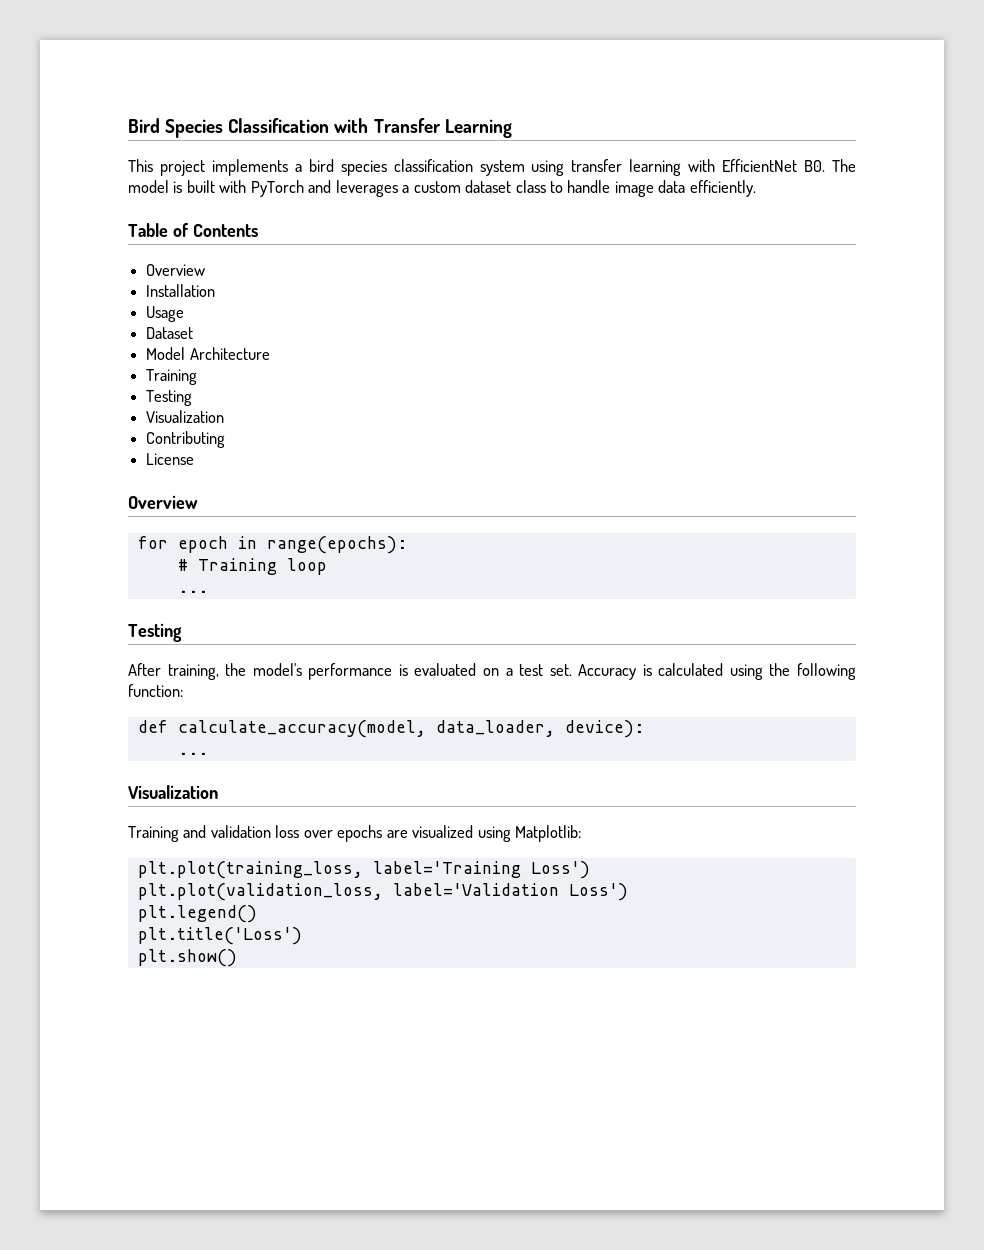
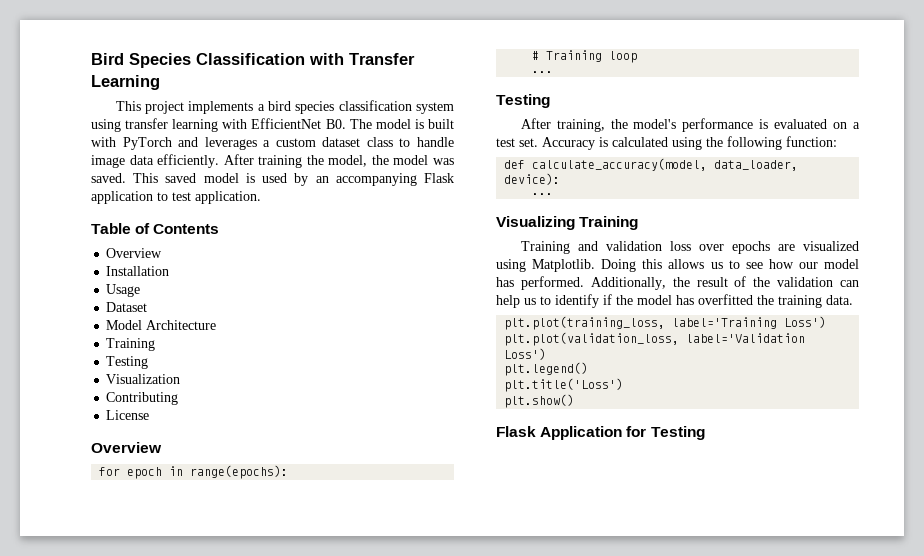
+ After training the model, the model was saved. This saved model is used by an accompanying Flask application to test application.
  def calculate_accuracy(model, data_loader, device):
  ...
- Visualization
+ Visualizing Training
- Training and validation loss over epochs are visualized using Matplotlib:
+ Training and validation loss over epochs are visualized using Matplotlib. Doing this allows us to see how our model has performed. Additionally, the result of the validation can help us to identify if the model has overfitted the training data.
+ Flask Application for Testing

